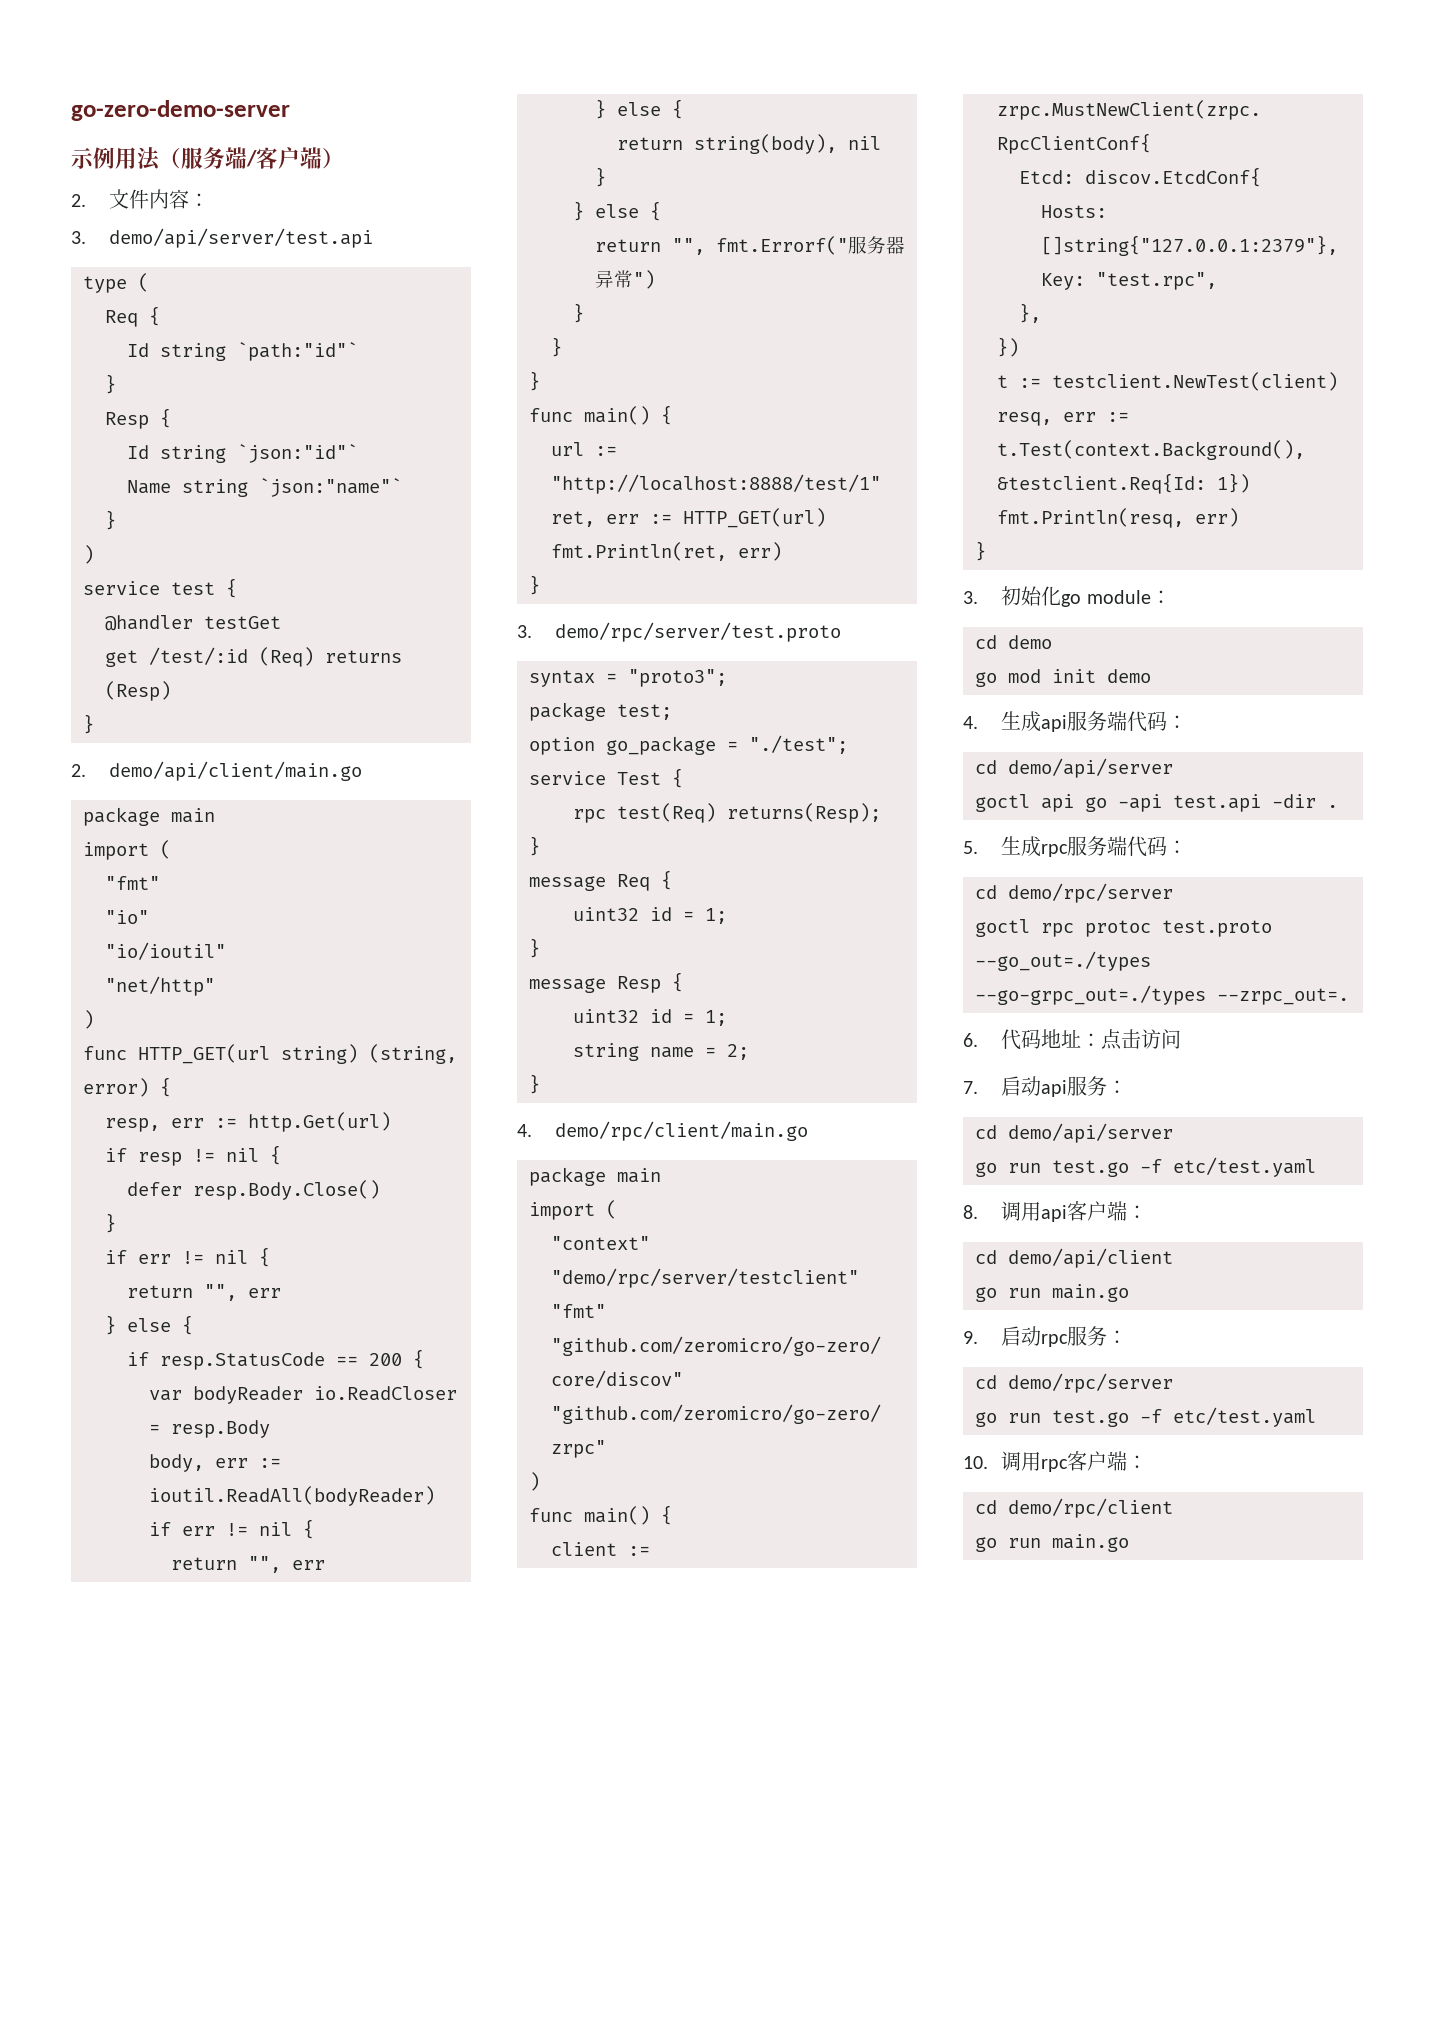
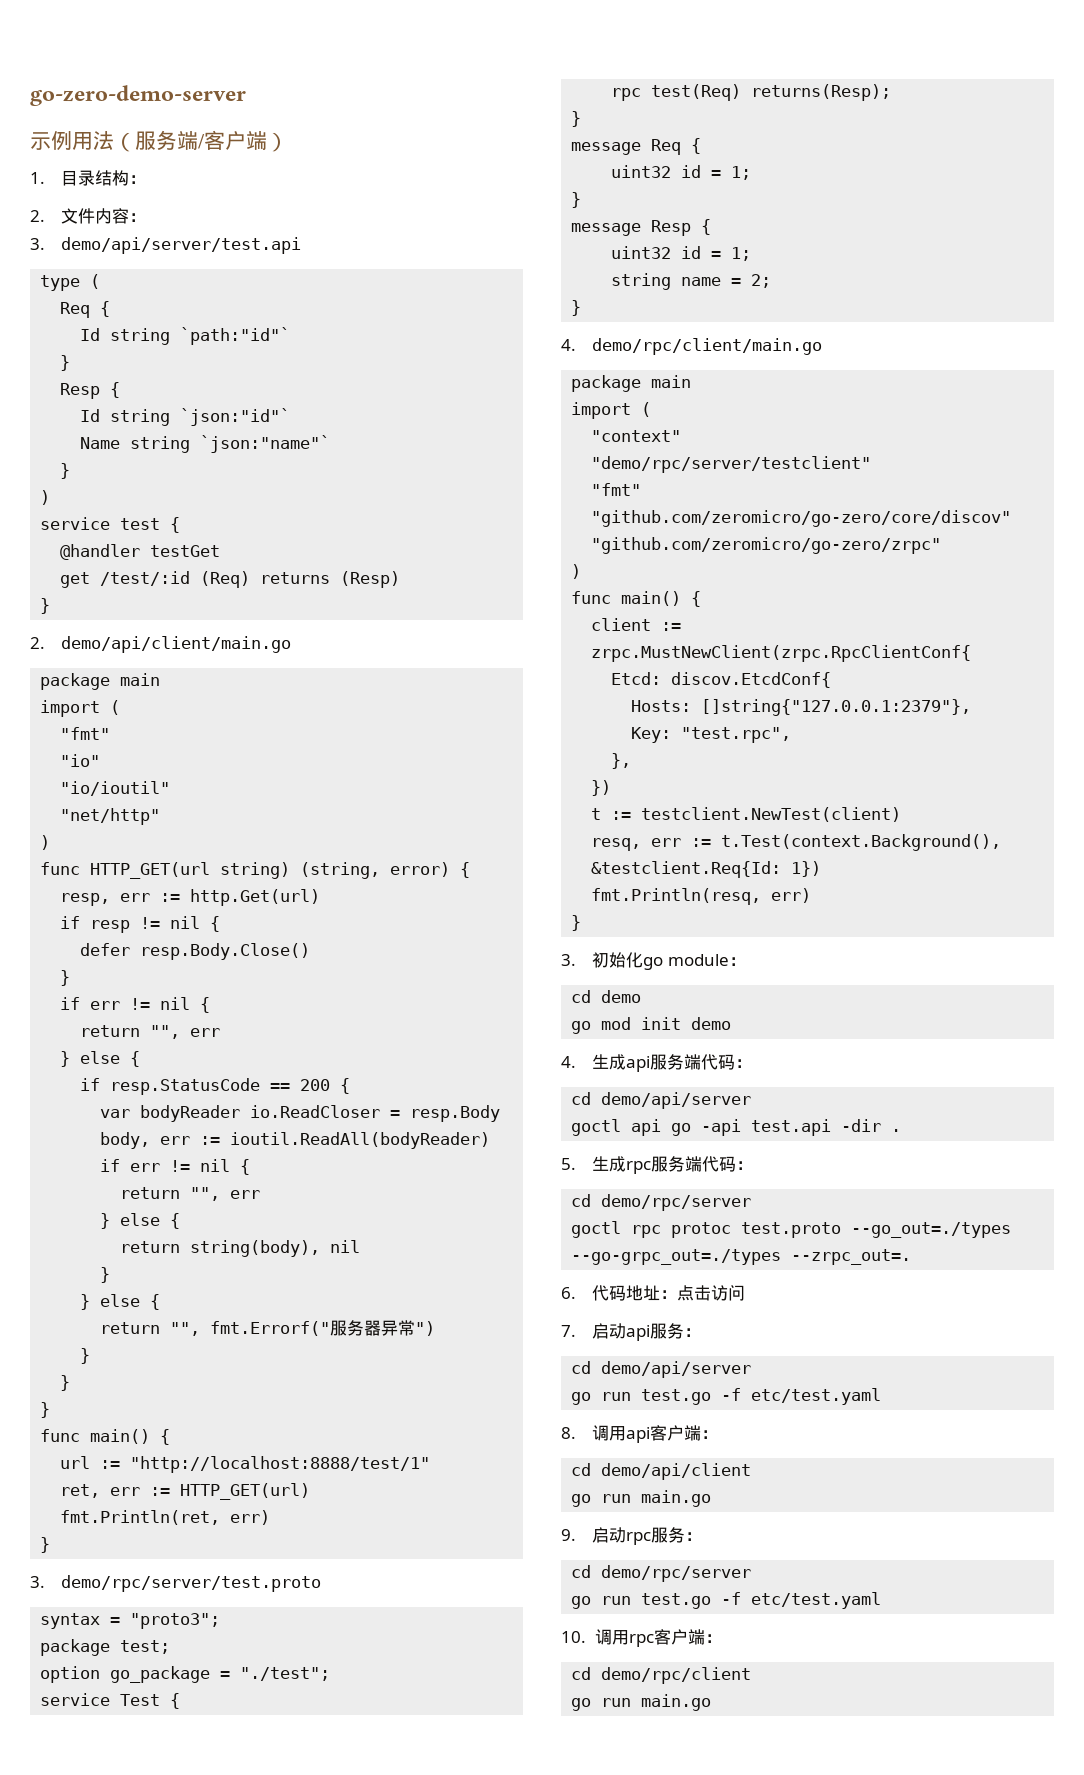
+ 1.目录结构：

